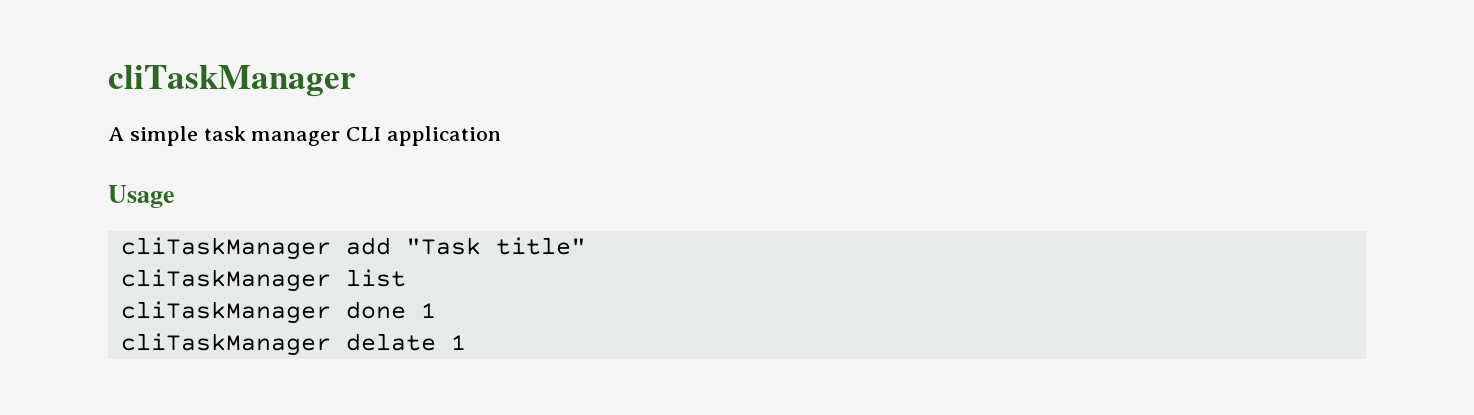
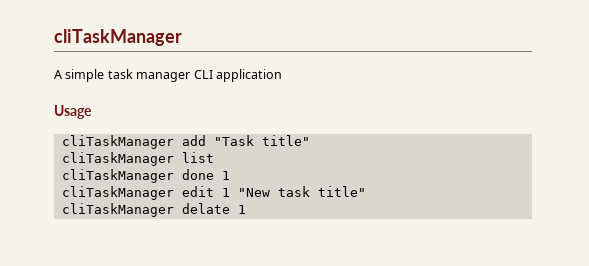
+ cliTaskManager edit 1 "New task title"

